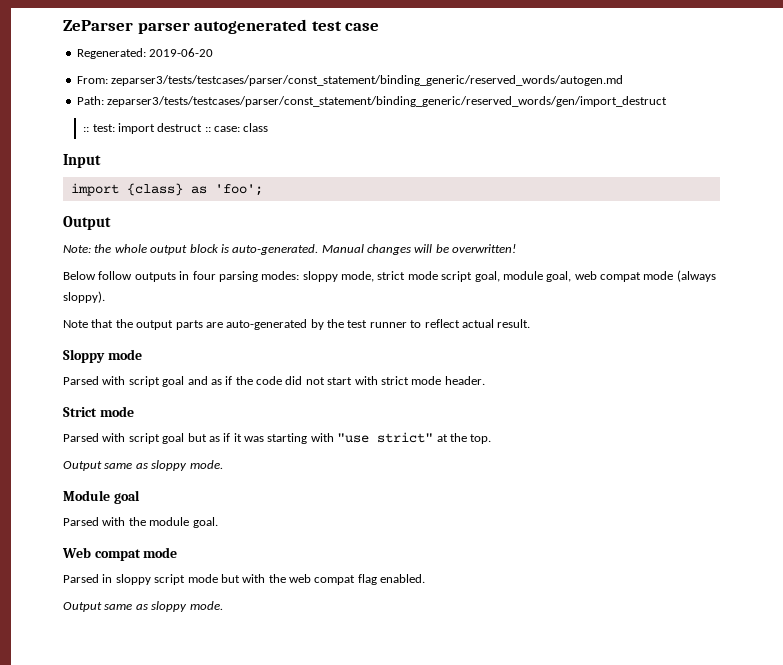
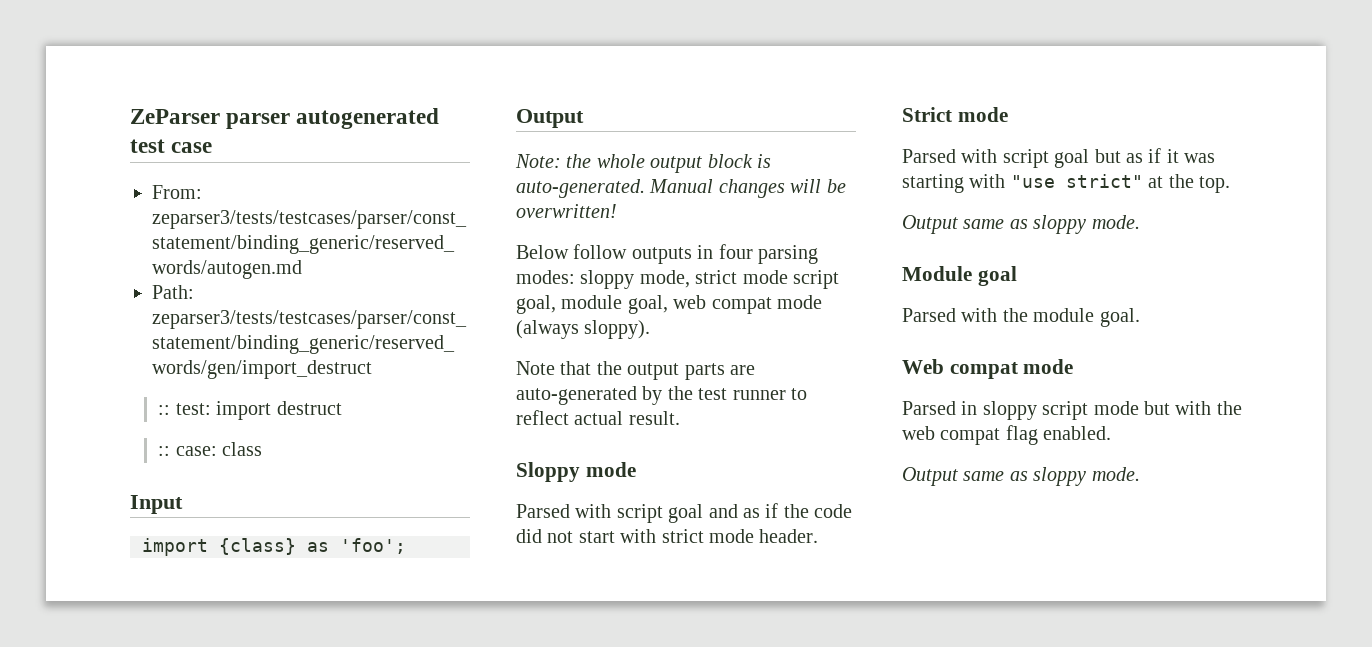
- Regenerated: 2019-06-20
- :: test: import destruct :: case: class
+ :: test: import destruct
+ :: case: class

